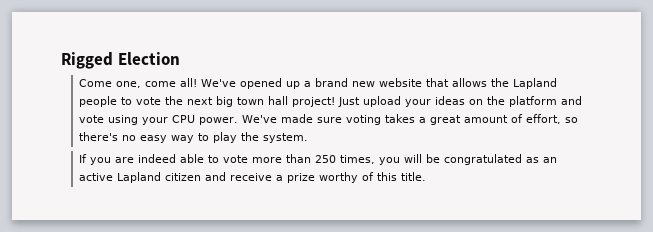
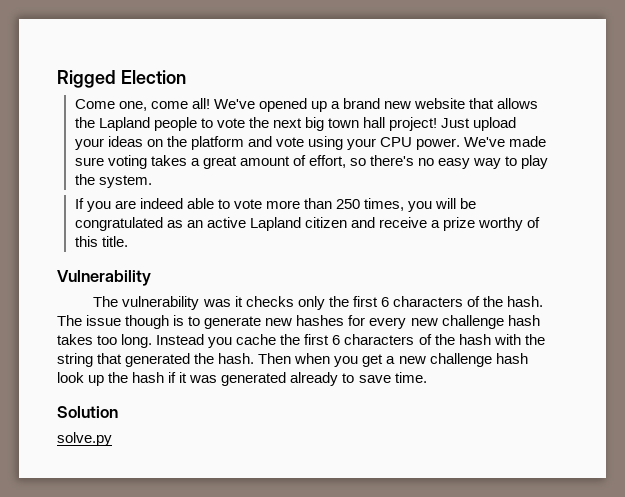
+ Vulnerability
+ The vulnerability was it checks only the first 6 characters of the hash. The issue though is to generate new hashes for every new challenge hash takes too long. Instead you cache the first 6 characters of the hash with the string that generated the hash. Then when you get a new challenge hash look up the hash if it was generated already to save time.
+ Solution
+ solve.py

